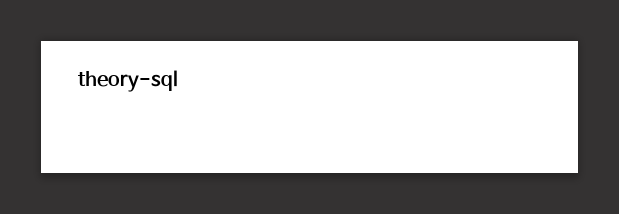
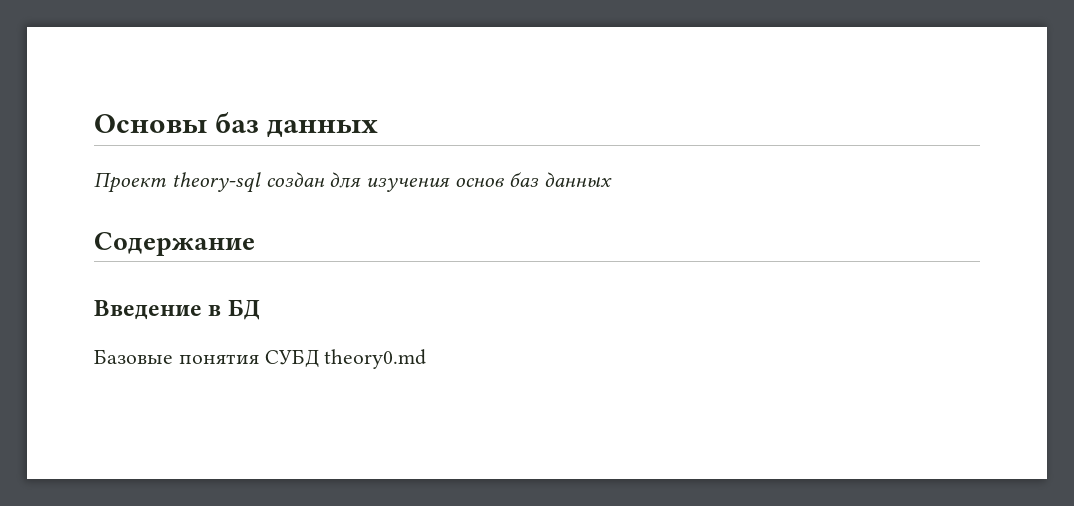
- theory-sql
+ Основы баз данных
+ Проект theory-sql создан для изучения основ баз данных
+ Содержание
+ Введение в БД
+ Базовые понятия СУБД theory0.md

